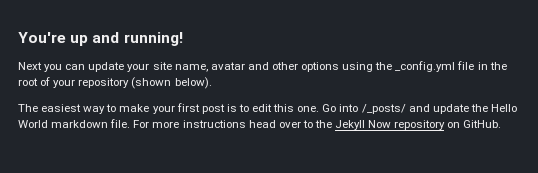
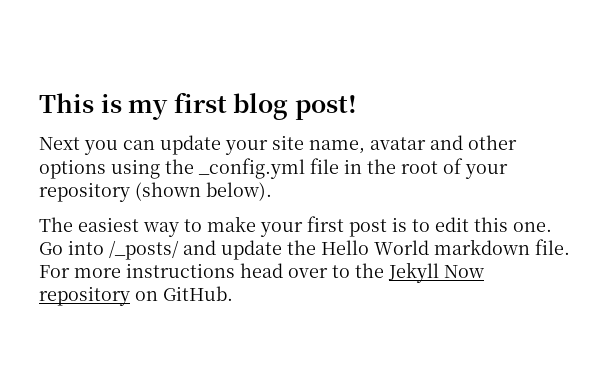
- You're up and running!
+ This is my first blog post!

